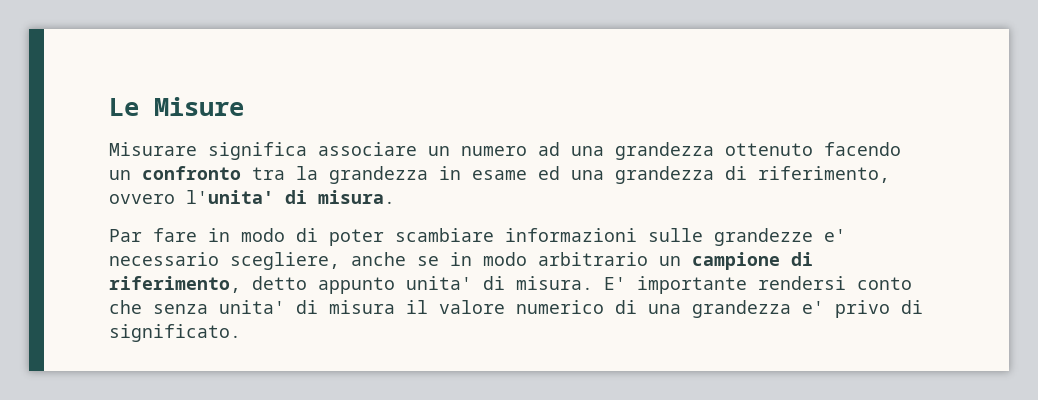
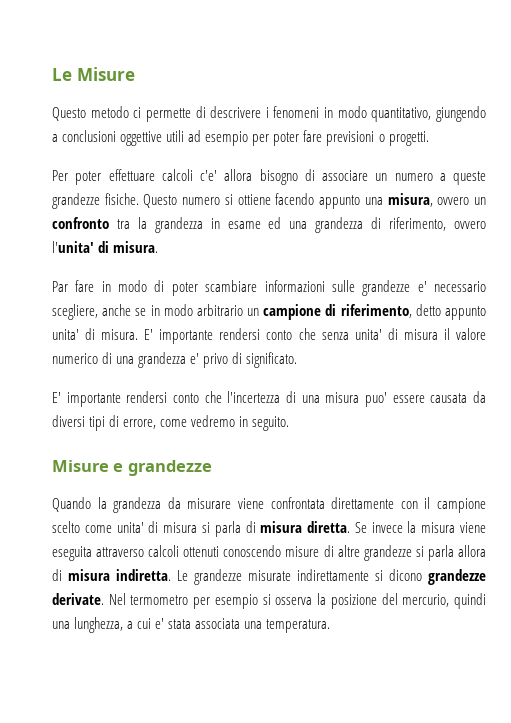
- Misurare significa associare un numero ad una grandezza ottenuto facendo un confronto tra la grandezza in esame ed una grandezza di riferimento, ovvero l'unita' di misura.
+ Questo metodo ci permette di descrivere i fenomeni in modo quantitativo, giungendo a conclusioni oggettive utili ad esempio per poter fare previsioni o progetti.
+ Per poter effettuare calcoli c'e' allora bisogno di associare un numero a queste grandezze fisiche. Questo numero si ottiene facendo appunto una misura, ovvero un confronto tra la grandezza in esame ed una grandezza di riferimento, ovvero l'unita' di misura.
+ E' importante rendersi conto che l'incertezza di una misura puo' essere causata da diversi tipi di errore, come vedremo in seguito.
+ Misure e grandezze
+ Quando la grandezza da misurare viene confrontata direttamente con il campione scelto come unita' di misura si parla di misura diretta. Se invece la misura viene eseguita attraverso calcoli ottenuti conoscendo misure di altre grandezze si parla allora di misura indiretta. Le grandezze misurate indirettamente si dicono grandezze derivate. Nel termometro per esempio si osserva la posizione del mercurio, quindi una lunghezza, a cui e' stata associata una temperatura.

